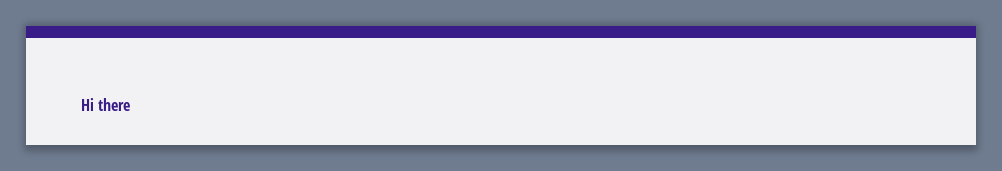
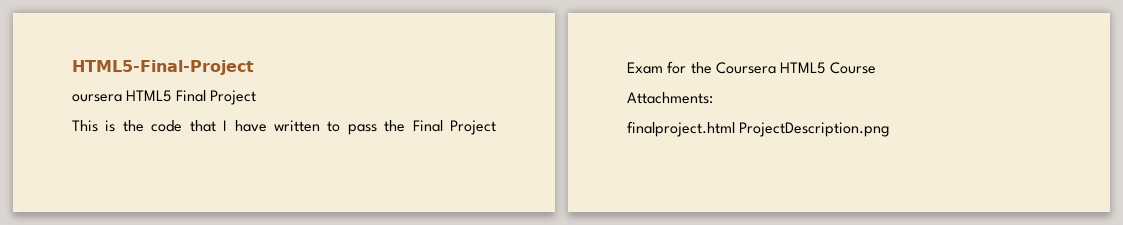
- Hi there
+ HTML5-Final-Project
+ oursera HTML5 Final Project
+ This is the code that I have written to pass the Final Project Exam for the Coursera HTML5 Course
+ Attachments:
+ finalproject.html ProjectDescription.png

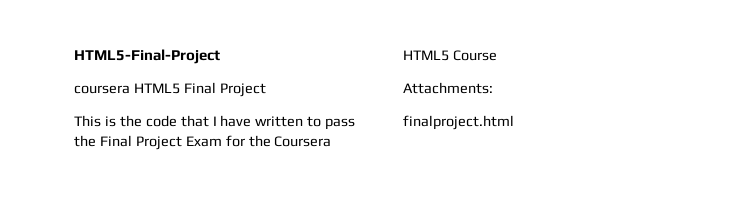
- oursera HTML5 Final Project
+ coursera HTML5 Final Project
- finalproject.html ProjectDescription.png
+ finalproject.html

